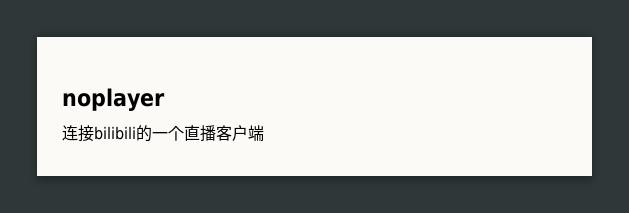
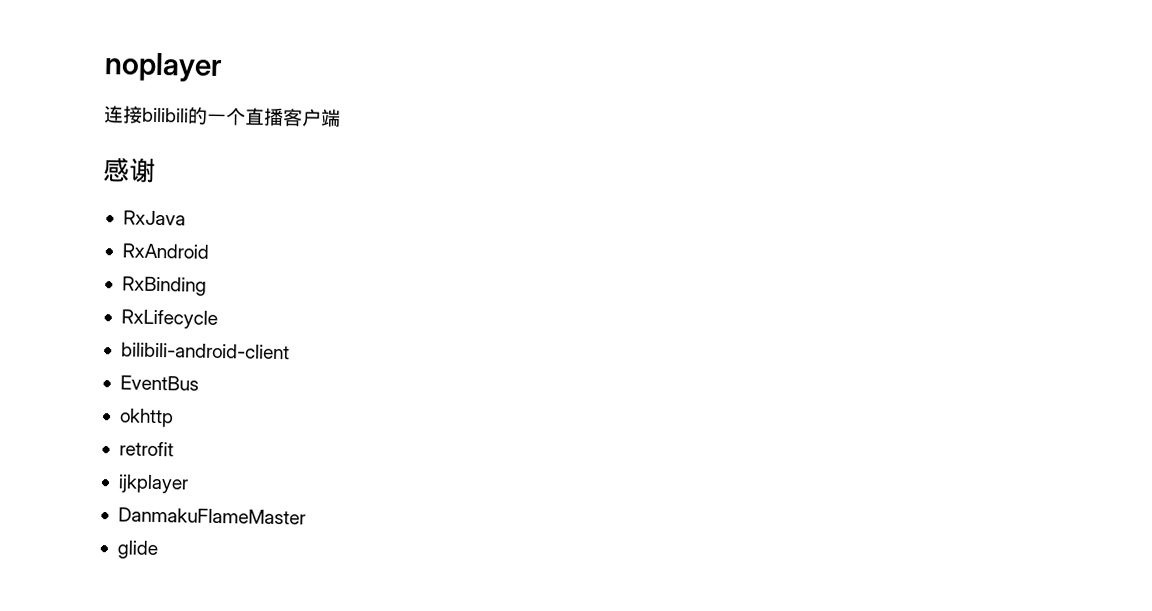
+ 感谢
+ RxJava
+ RxAndroid
+ RxBinding
+ RxLifecycle
+ bilibili-android-client
+ EventBus
+ okhttp
+ retrofit
+ ijkplayer
+ DanmakuFlameMaster
+ glide

